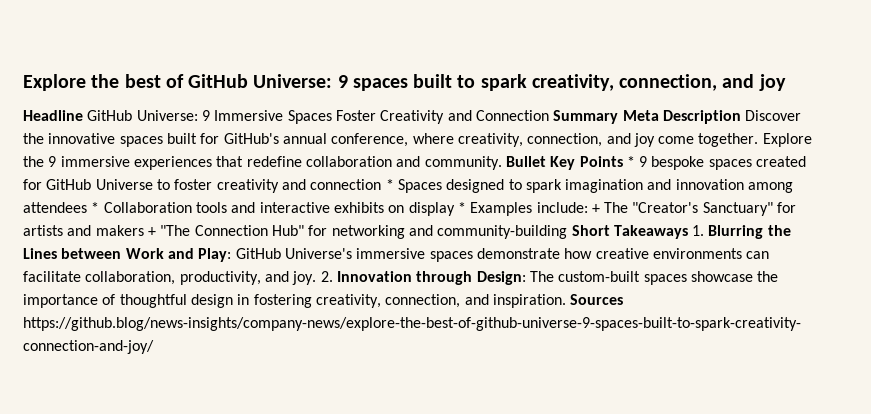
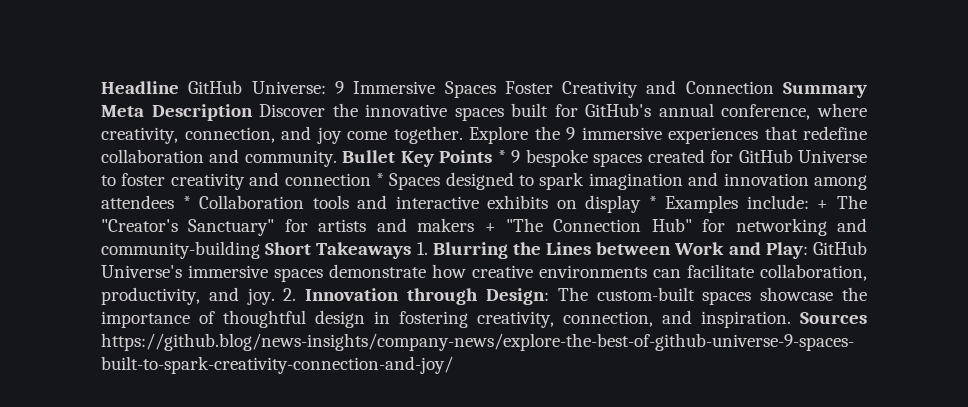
- Explore the best of GitHub Universe: 9 spaces built to spark creativity, connection, and joy

